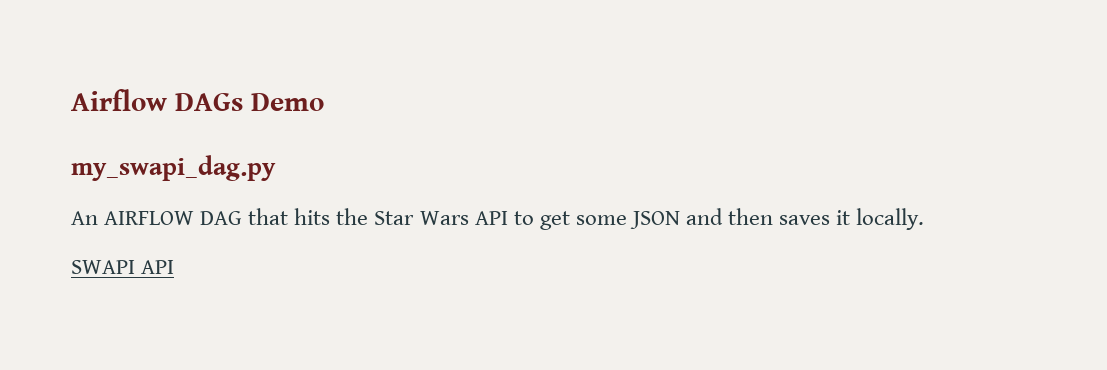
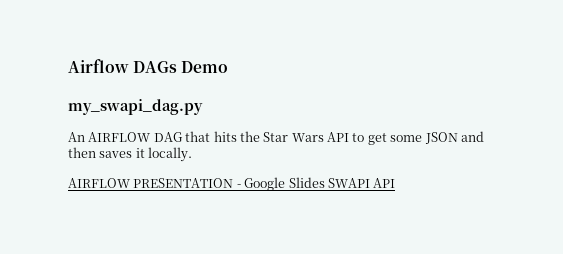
- SWAPI API
+ AIRFLOW PRESENTATION - Google Slides SWAPI API

